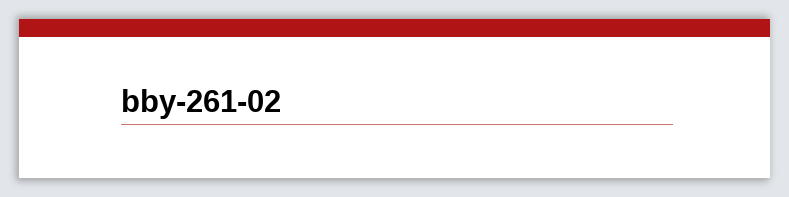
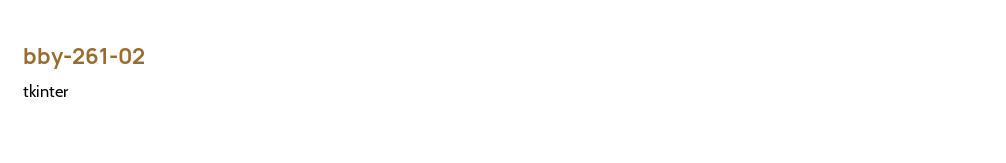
+ tkinter

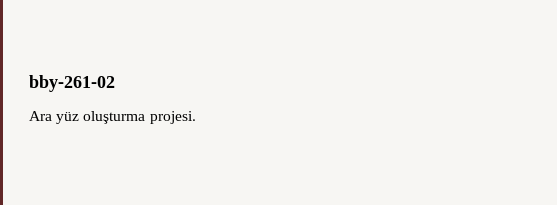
- tkinter
+ Ara yüz oluşturma projesi.

